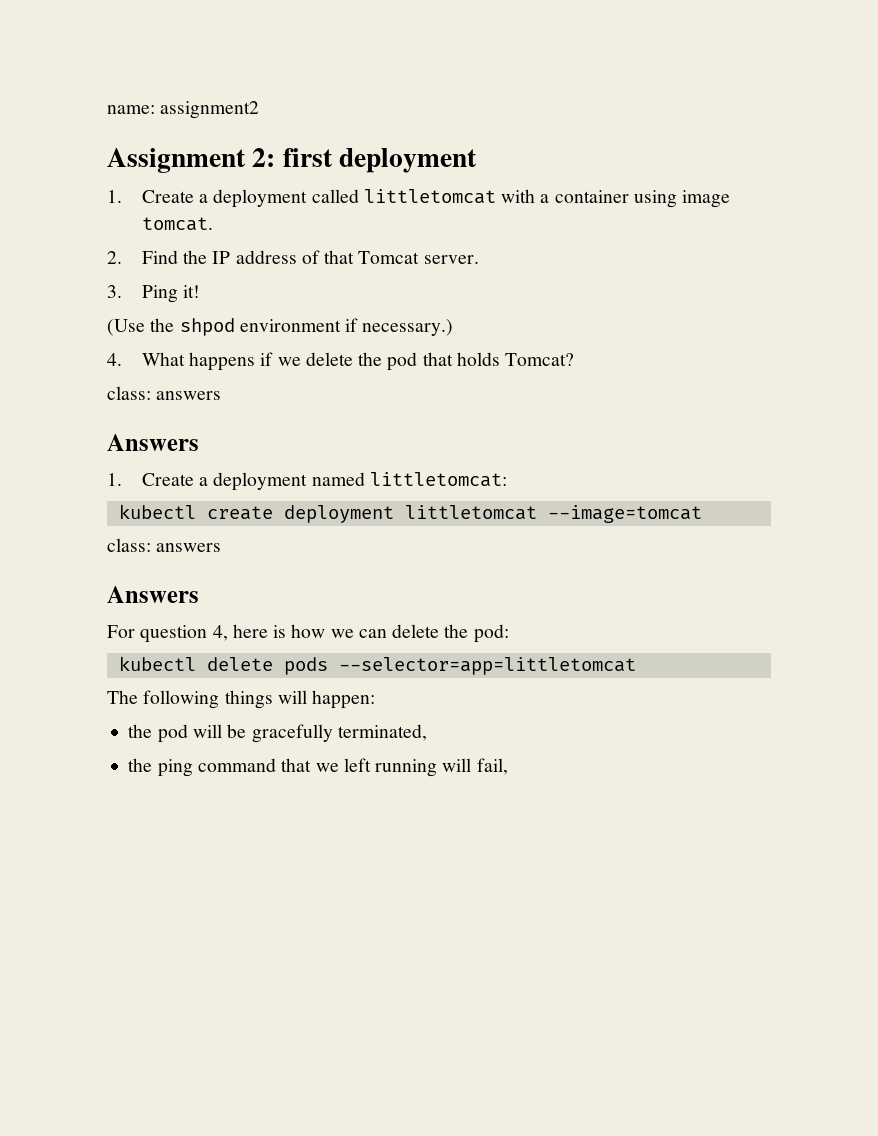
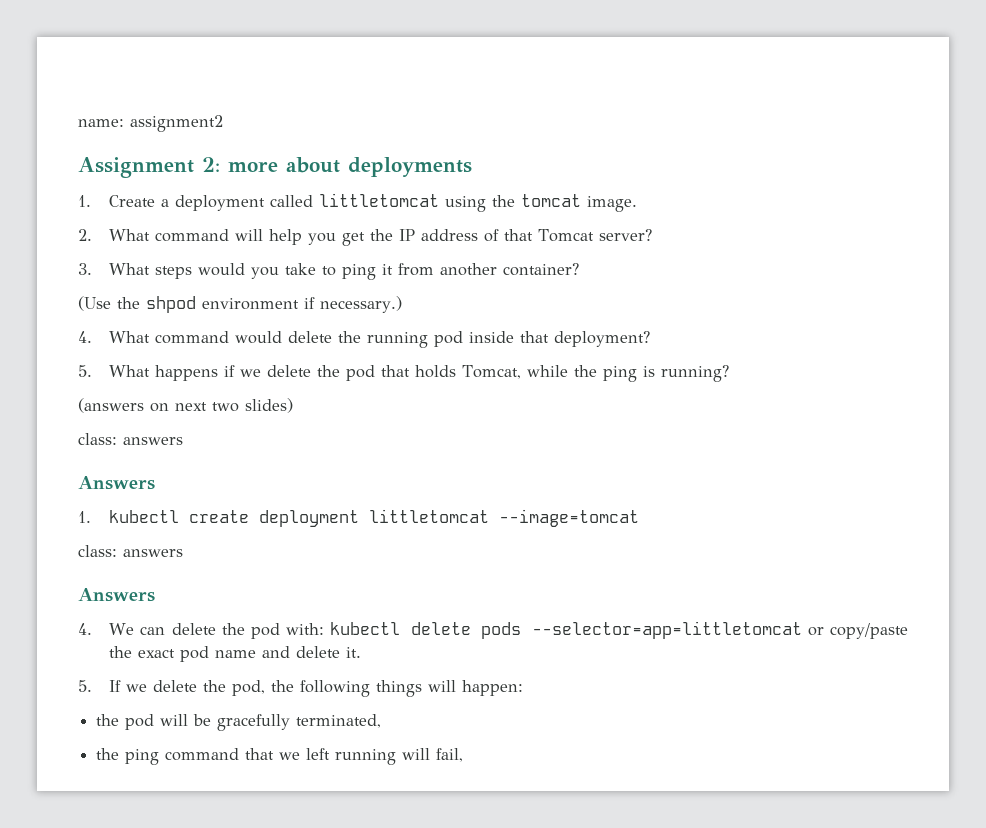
- Assignment 2: first deployment
+ Assignment 2: more about deployments
- 1. Create a deployment called littletomcat with a container using image tomcat.
- 2. Find the IP address of that Tomcat server.
+ 1. Create a deployment called littletomcat using the tomcat image.
+ 2. What command will help you get the IP address of that Tomcat server?
- 3. Ping it!
+ 3. What steps would you take to ping it from another container?
- 4. What happens if we delete the pod that holds Tomcat?
+ 4. What command would delete the running pod inside that deployment?
+ 5. What happens if we delete the pod that holds Tomcat, while the ping is running?
+ (answers on next two slides)
- 1. Create a deployment named littletomcat:
- kubectl create deployment littletomcat --image=tomcat
+ 1. kubectl create deployment littletomcat --image=tomcat
- For question 4, here is how we can delete the pod:
- kubectl delete pods --selector=app=littletomcat
- The following things will happen:
+ 4. We can delete the pod with: kubectl delete pods --selector=app=littletomcat or copy/paste the exact pod name and delete it.
+ 5. If we delete the pod, the following things will happen:

